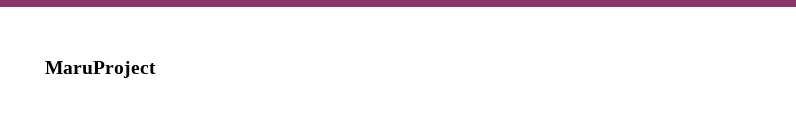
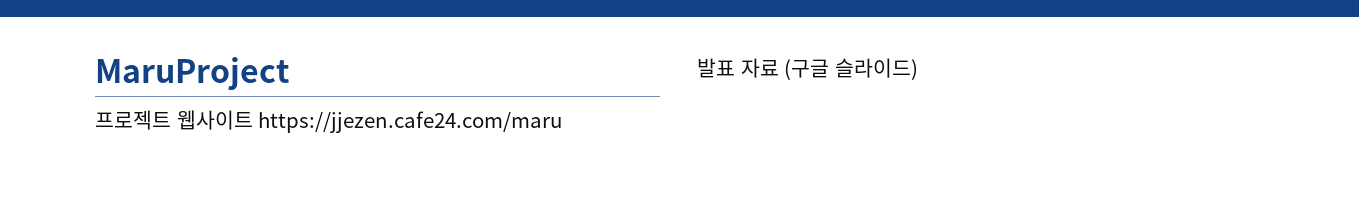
+ 프로젝트 웹사이트 https://jjezen.cafe24.com/maru
+ 발표 자료 (구글 슬라이드)

